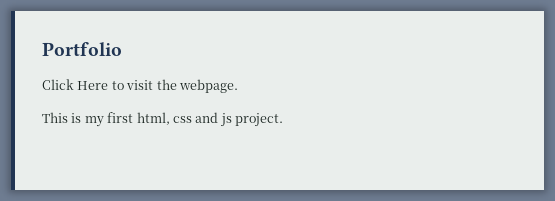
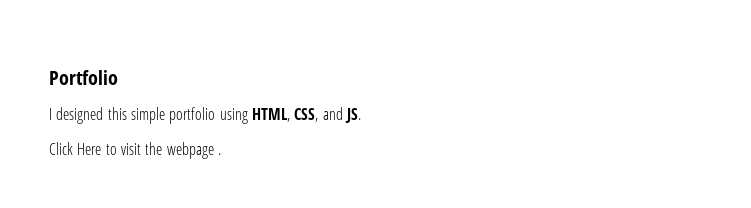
+ I designed this simple portfolio using HTML, CSS, and JS.
- Click Here to visit the webpage.
- This is my first html, css and js project.
+ Click Here to visit the webpage .

